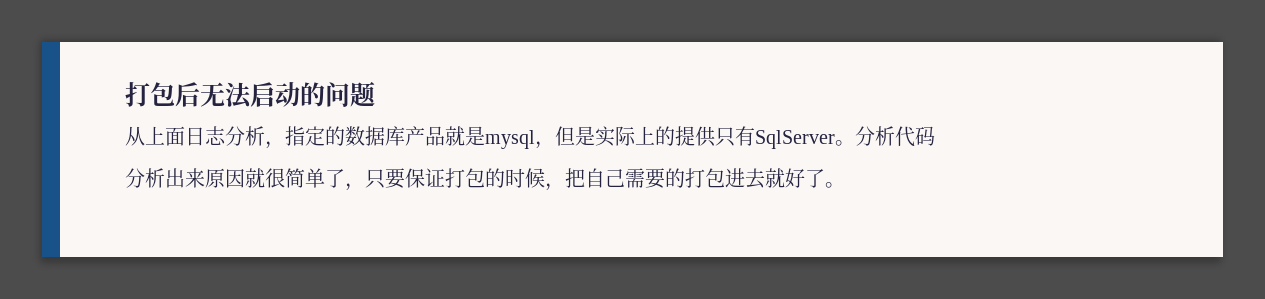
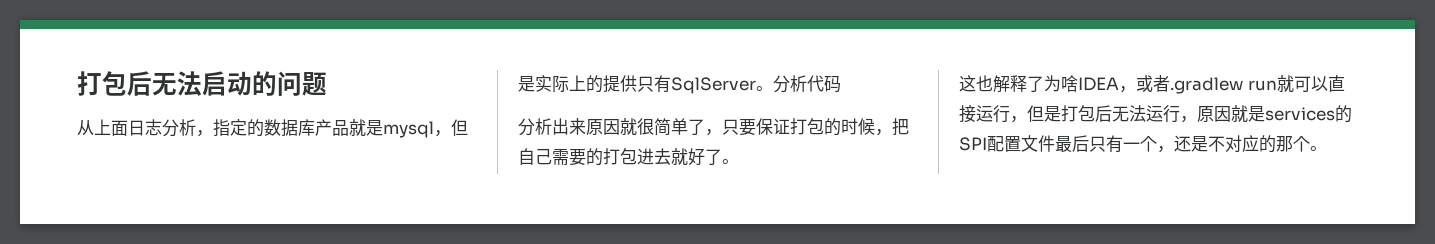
+ 这也解释了为啥IDEA，或者.gradlew run就可以直接运行，但是打包后无法运行，原因就是services的SPI配置文件最后只有一个，还是不对应的那个。

